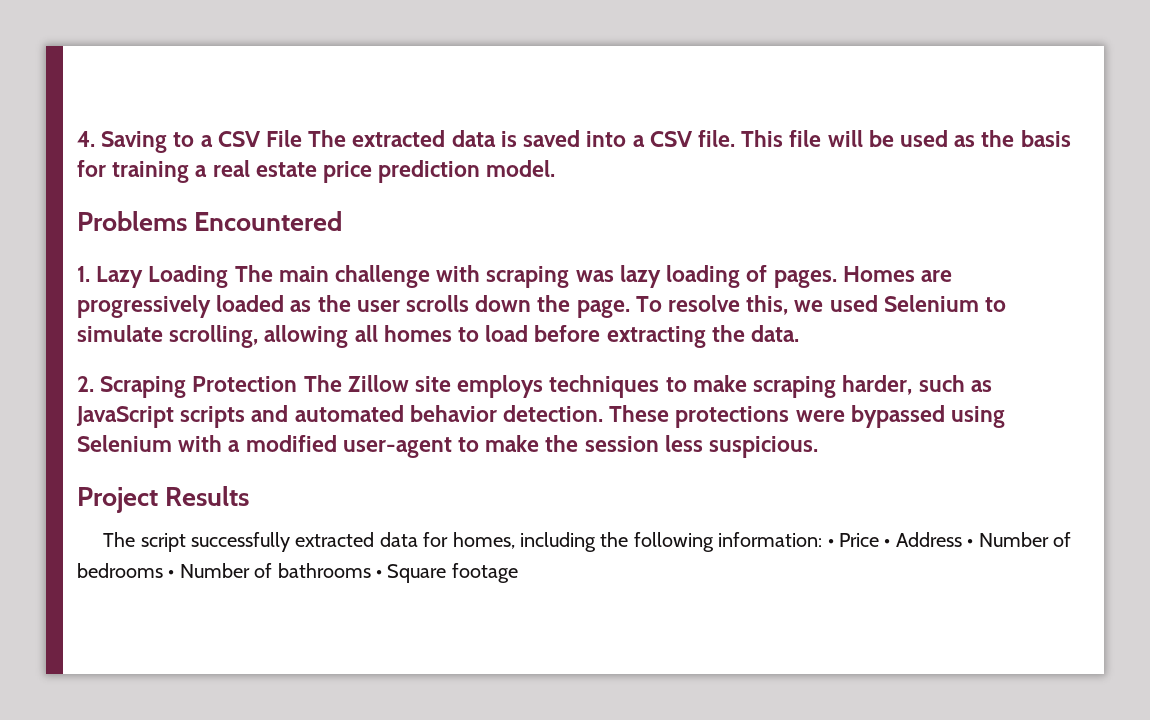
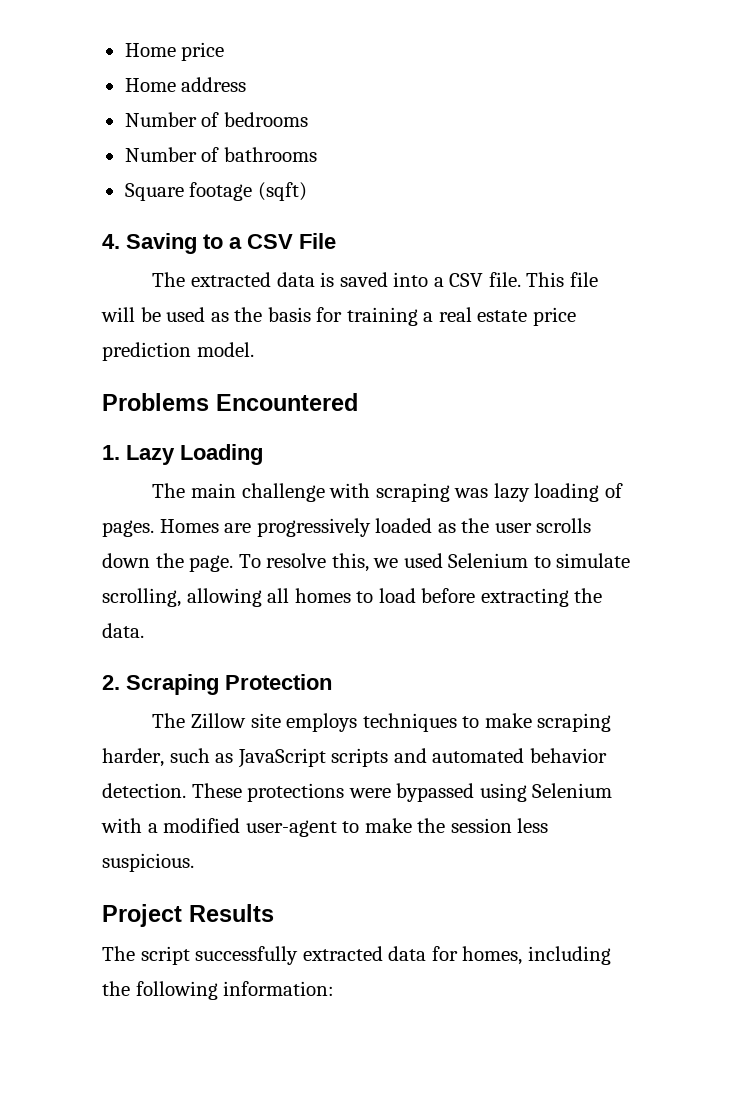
+ Home price
+ Home address
+ Number of bedrooms
+ Number of bathrooms
+ Square footage (sqft)
- 4. Saving to a CSV File The extracted data is saved into a CSV file.
+ 4. Saving to a CSV File
+ The extracted data is saved into a CSV file.
- 1. Lazy Loading The main challenge with scraping was lazy loading of pages.
+ 1. Lazy Loading
+ The main challenge with scraping was lazy loading of pages.
- 2. Scraping Protection The Zillow site employs techniques to make scraping harder, such as JavaScript scripts and automated behavior detection.
+ 2. Scraping Protection
+ The Zillow site employs techniques to make scraping harder, such as JavaScript scripts and automated behavior detection.
- The script successfully extracted data for homes, including the following information: • Price • Address • Number of bedrooms • Number of bathrooms • Square footage
+ The script successfully extracted data for homes, including the following information:

